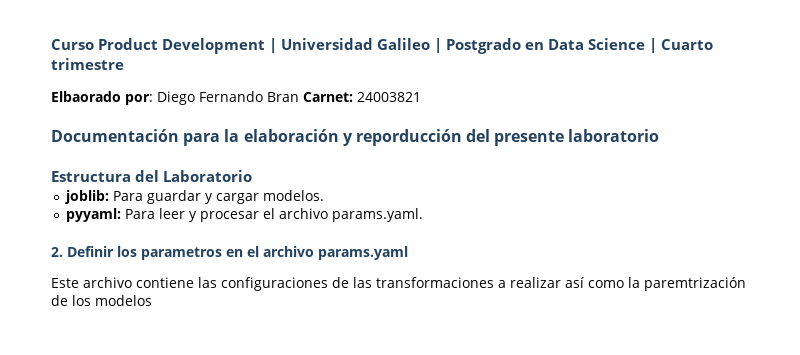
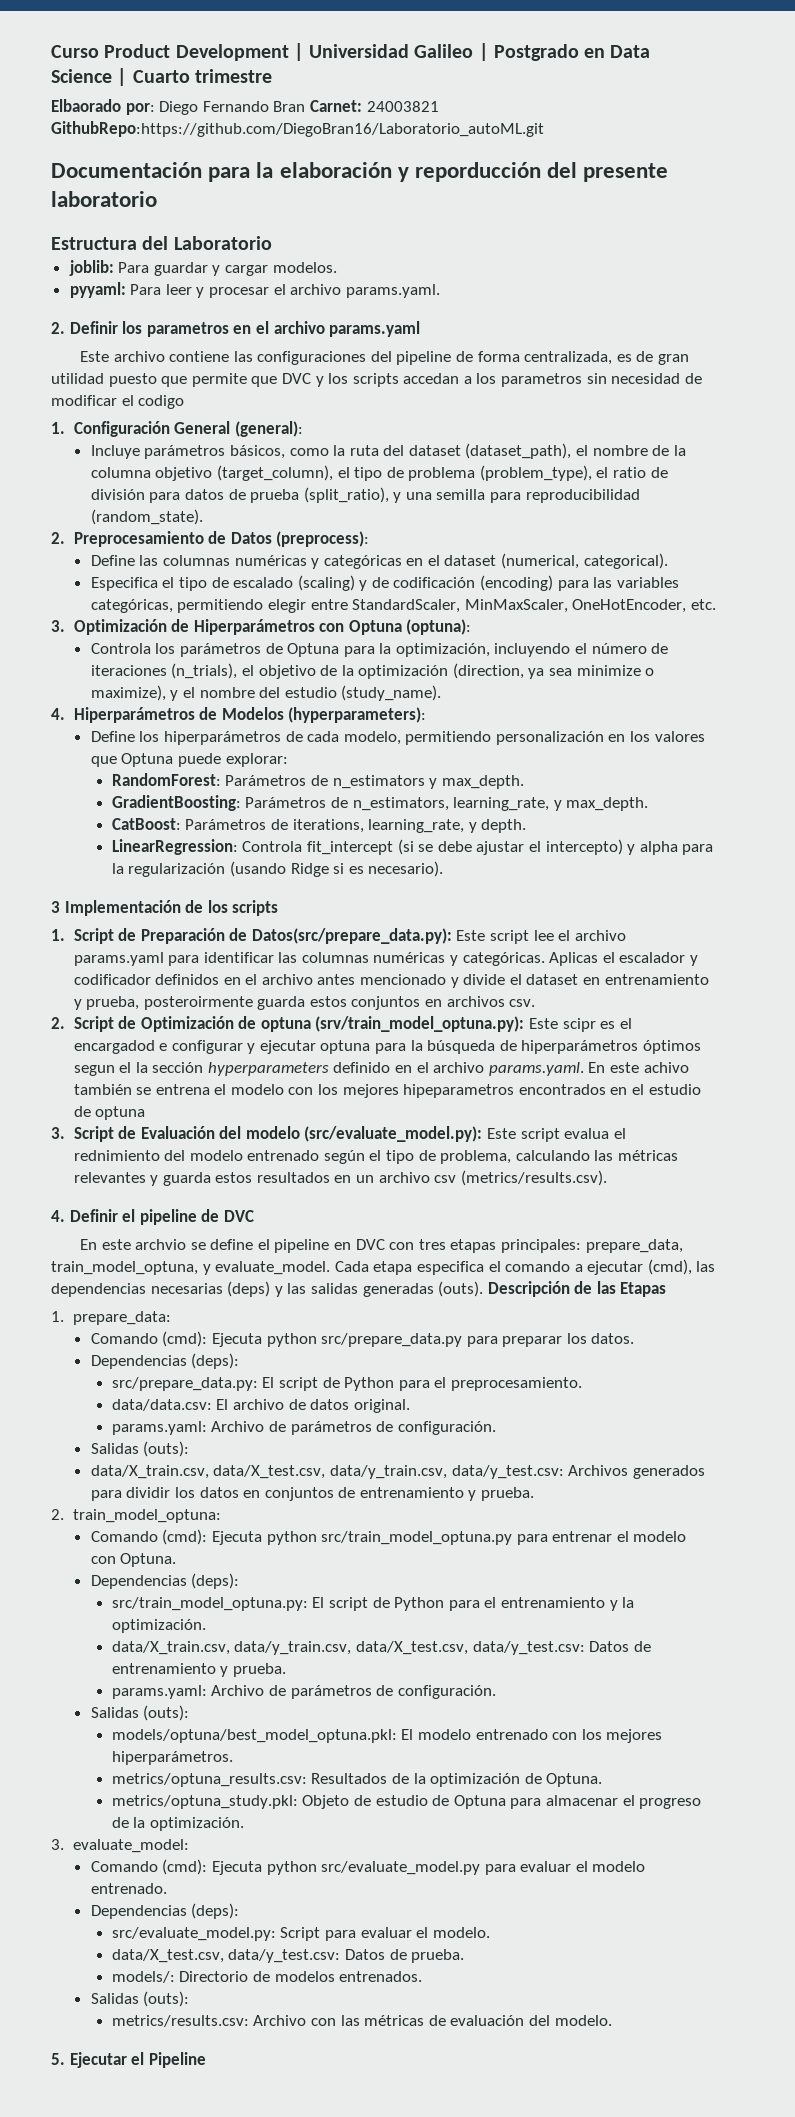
- Elbaorado por: Diego Fernando Bran Carnet: 24003821
+ Elbaorado por: Diego Fernando Bran Carnet: 24003821 GithubRepo:https://github.com/DiegoBran16/Laboratorio_autoML.git
- Este archivo contiene las configuraciones de las transformaciones a realizar así como la paremtrización de los modelos
+ Este archivo contiene las configuraciones del pipeline de forma centralizada, es de gran utilidad puesto que permite que DVC y los scripts accedan a los parametros sin necesidad de modificar el codigo
+ 1. Configuración General (general):
+ Incluye parámetros básicos, como la ruta del dataset (dataset_path), el nombre de la columna objetivo (target_column), el tipo de problema (problem_type), el ratio de división para datos de prueba (split_ratio), y una semilla para reproducibilidad (random_state).
+ 2. Preprocesamiento de Datos (preprocess):
+ Define las columnas numéricas y categóricas en el dataset (numerical, categorical).
+ Especifica el tipo de escalado (scaling) y de codificación (encoding) para las variables categóricas, permitiendo elegir entre StandardScaler, MinMaxScaler, OneHotEncoder, etc.
+ 3. Optimización de Hiperparámetros con Optuna (optuna):
+ Controla los parámetros de Optuna para la optimización, incluyendo el número de iteraciones (n_trials), el objetivo de la optimización (direction, ya sea minimize o maximize), y el nombre del estudio (study_name).
+ 4. Hiperparámetros de Modelos (hyperparameters):
+ Define los hiperparámetros de cada modelo, permitiendo personalización en los valores que Optuna puede explorar:
+ RandomForest: Parámetros de n_estimators y max_depth.
+ GradientBoosting: Parámetros de n_estimators, learning_rate, y max_depth.
+ CatBoost: Parámetros de iterations, learning_rate, y depth.
+ LinearRegression: Controla fit_intercept (si se debe ajustar el intercepto) y alpha para la regularización (usando Ridge si es necesario).
+ 3 Implementación de los scripts
+ 1. Script de Preparación de Datos(src/prepare_data.py): Este script lee el archivo params.yaml para identificar las columnas numéricas y categóricas. Aplicas el escalador y codificador definidos en el archivo antes mencionado y divide el dataset en entrenamiento y prueba, posteroirmente guarda estos conjuntos en archivos csv.
+ 2. Script de Optimización de optuna (srv/train_model_optuna.py): Este scipr es el encargadod e configurar y ejecutar optuna para la búsqueda de hiperparámetros óptimos segun el la sección hyperparameters definido en el archivo params.yaml. En este achivo también se entrena el modelo con los mejores hipeparametros encontrados en el estudio de optuna
+ 3. Script de Evaluación del modelo (src/evaluate_model.py): Este script evalua el rednimiento del modelo entrenado según el tipo de problema, calculando las métricas relevantes y guarda estos resultados en un archivo csv (metrics/results.csv).
+ 4. Definir el pipeline de DVC
+ En este archvio se define el pipeline en DVC con tres etapas principales: prepare_data, train_model_optuna, y evaluate_model. Cada etapa especifica el comando a ejecutar (cmd), las dependencias necesarias (deps) y las salidas generadas (outs). Descripción de las Etapas
+ 1. prepare_data:
+ Comando (cmd): Ejecuta python src/prepare_data.py para preparar los datos.
+ Dependencias (deps):
+ src/prepare_data.py: El script de Python para el preprocesamiento.
+ data/data.csv: El archivo de datos original.
+ params.yaml: Archivo de parámetros de configuración.
+ Salidas (outs):
+ data/X_train.csv, data/X_test.csv, data/y_train.csv, data/y_test.csv: Archivos generados para dividir los datos en conjuntos de entrenamiento y prueba.
+ 2. train_model_optuna:
+ Comando (cmd): Ejecuta python src/train_model_optuna.py para entrenar el modelo con Optuna.
+ Dependencias (deps):
+ src/train_model_optuna.py: El script de Python para el entrenamiento y la optimización.
+ data/X_train.csv, data/y_train.csv, data/X_test.csv, data/y_test.csv: Datos de entrenamiento y prueba.
+ params.yaml: Archivo de parámetros de configuración.
+ Salidas (outs):
+ models/optuna/best_model_optuna.pkl: El modelo entrenado con los mejores hiperparámetros.
+ metrics/optuna_results.csv: Resultados de la optimización de Optuna.
+ metrics/optuna_study.pkl: Objeto de estudio de Optuna para almacenar el progreso de la optimización.
+ 3. evaluate_model:
+ Comando (cmd): Ejecuta python src/evaluate_model.py para evaluar el modelo entrenado.
+ Dependencias (deps):
+ src/evaluate_model.py: Script para evaluar el modelo.
+ data/X_test.csv, data/y_test.csv: Datos de prueba.
+ models/: Directorio de modelos entrenados.
+ Salidas (outs):
+ metrics/results.csv: Archivo con las métricas de evaluación del modelo.
+ 5. Ejecutar el Pipeline

